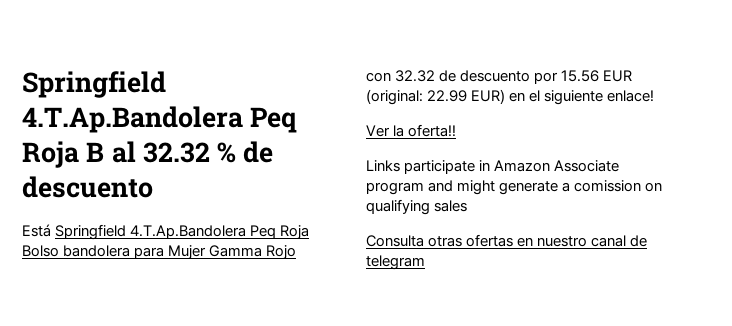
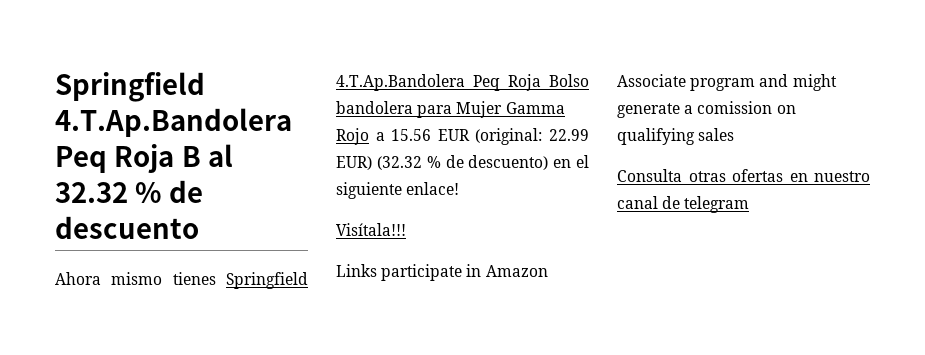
- Está Springfield 4.T.Ap.Bandolera Peq Roja Bolso bandolera para Mujer Gamma Rojo con 32.32 de descuento por 15.56 EUR (original: 22.99 EUR) en el siguiente enlace!
+ Ahora mismo tienes Springfield 4.T.Ap.Bandolera Peq Roja Bolso bandolera para Mujer Gamma Rojo a 15.56 EUR (original: 22.99 EUR) (32.32 % de descuento) en el siguiente enlace!
- Ver la oferta!!
+ Visítala!!!

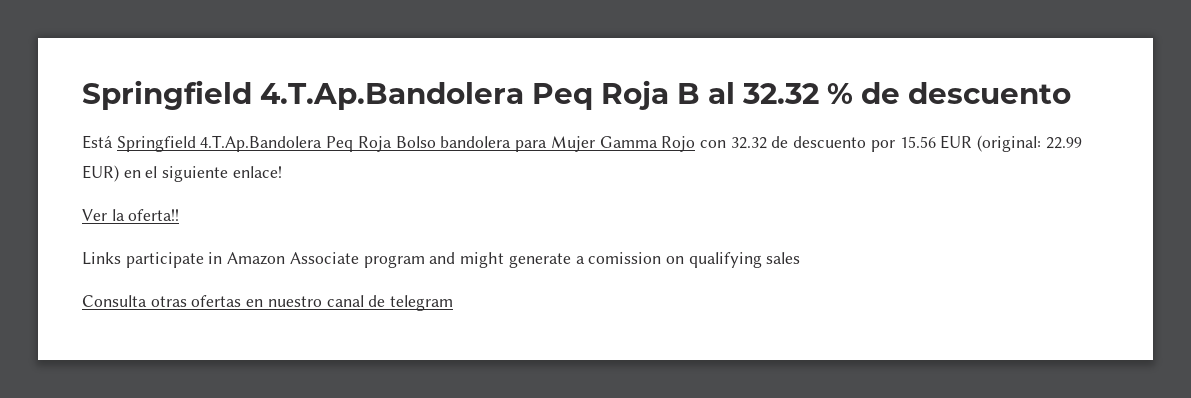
- Ahora mismo tienes Springfield 4.T.Ap.Bandolera Peq Roja Bolso bandolera para Mujer Gamma Rojo a 15.56 EUR (original: 22.99 EUR) (32.32 % de descuento) en el siguiente enlace!
+ Está Springfield 4.T.Ap.Bandolera Peq Roja Bolso bandolera para Mujer Gamma Rojo con 32.32 de descuento por 15.56 EUR (original: 22.99 EUR) en el siguiente enlace!
- Visítala!!!
+ Ver la oferta!!

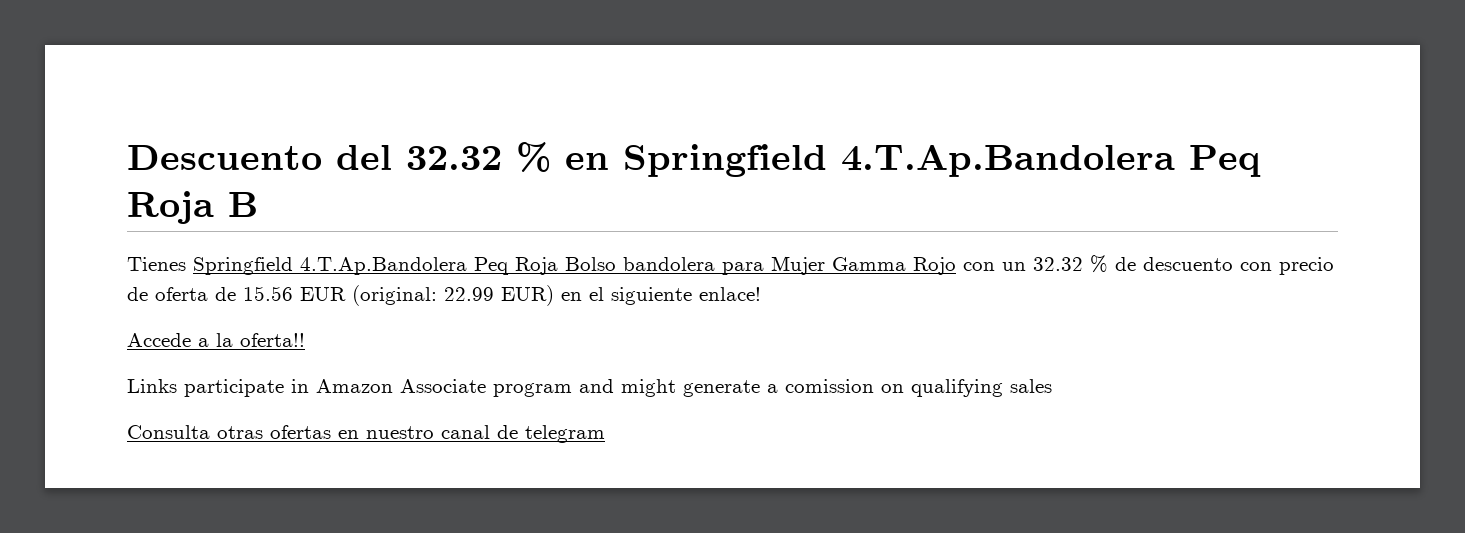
- Springfield 4.T.Ap.Bandolera Peq Roja B al 32.32 % de descuento
- Está Springfield 4.T.Ap.Bandolera Peq Roja Bolso bandolera para Mujer Gamma Rojo con 32.32 de descuento por 15.56 EUR (original: 22.99 EUR) en el siguiente enlace!
+ Descuento del 32.32 % en Springfield 4.T.Ap.Bandolera Peq Roja B
+ Tienes Springfield 4.T.Ap.Bandolera Peq Roja Bolso bandolera para Mujer Gamma Rojo con un 32.32 % de descuento con precio de oferta de 15.56 EUR (original: 22.99 EUR) en el siguiente enlace!
- Ver la oferta!!
+ Accede a la oferta!!

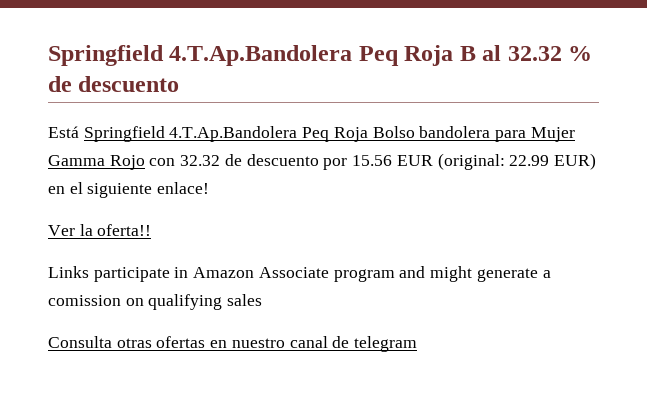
- Descuento del 32.32 % en Springfield 4.T.Ap.Bandolera Peq Roja B
- Tienes Springfield 4.T.Ap.Bandolera Peq Roja Bolso bandolera para Mujer Gamma Rojo con un 32.32 % de descuento con precio de oferta de 15.56 EUR (original: 22.99 EUR) en el siguiente enlace!
+ Springfield 4.T.Ap.Bandolera Peq Roja B al 32.32 % de descuento
+ Está Springfield 4.T.Ap.Bandolera Peq Roja Bolso bandolera para Mujer Gamma Rojo con 32.32 de descuento por 15.56 EUR (original: 22.99 EUR) en el siguiente enlace!
- Accede a la oferta!!
+ Ver la oferta!!

